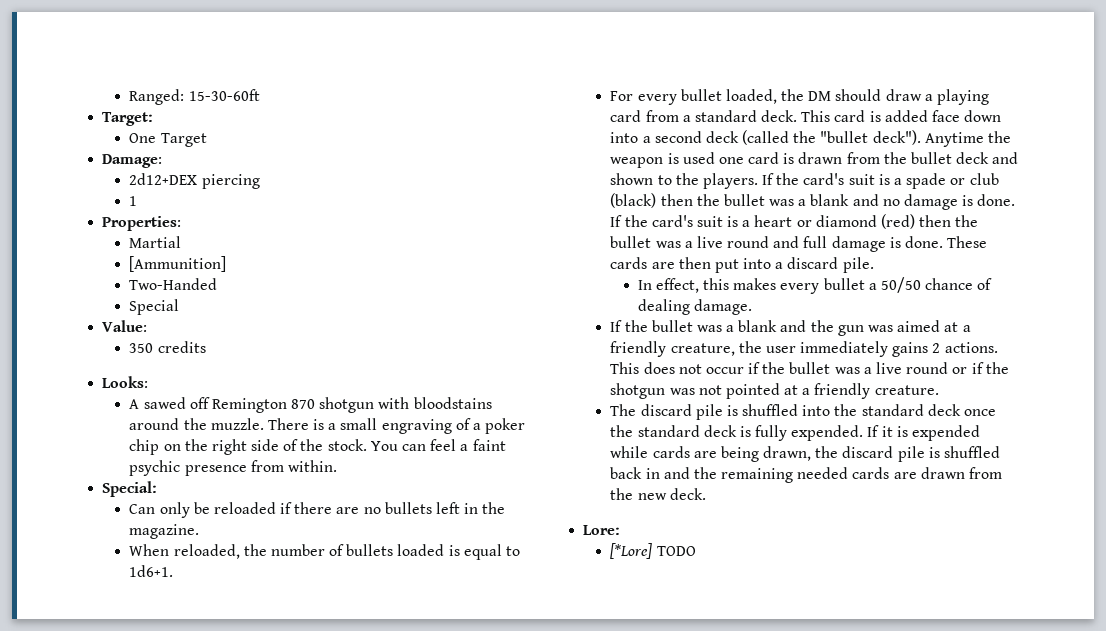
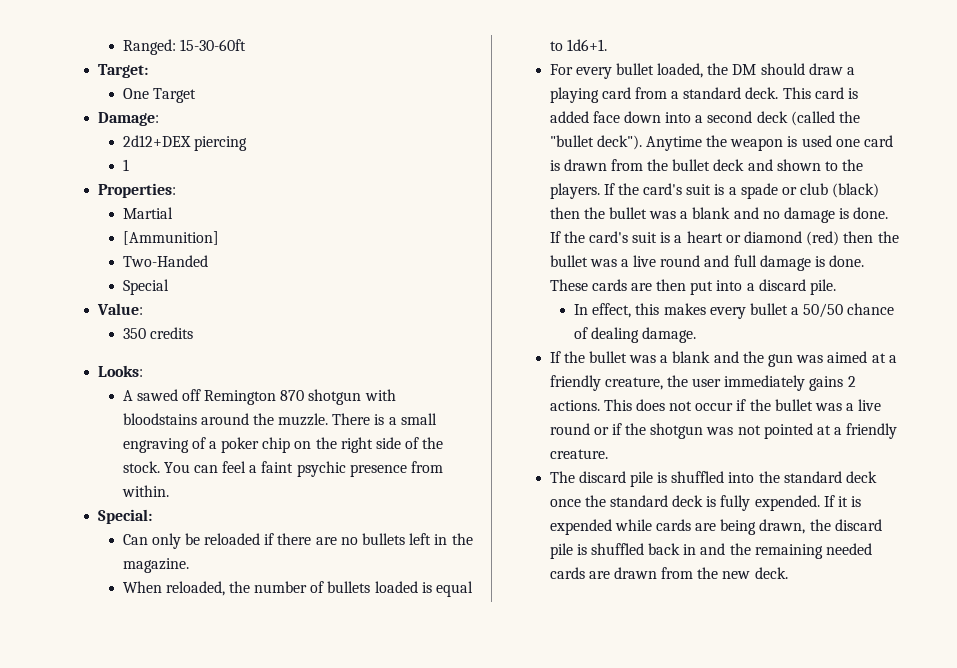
- Lore:
- [*Lore] TODO

